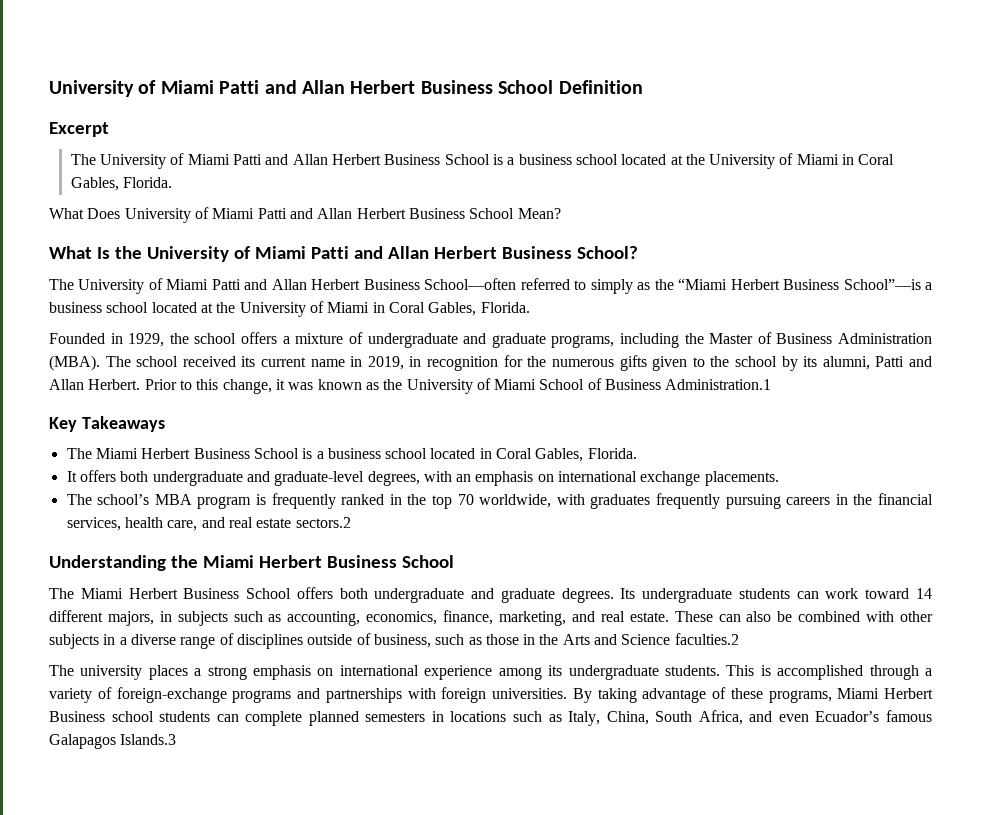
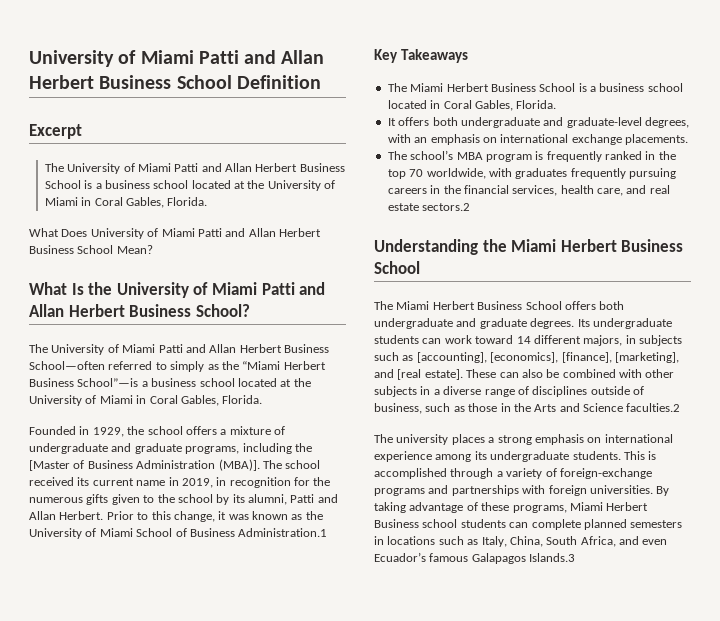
- Founded in 1929, the school offers a mixture of undergraduate and graduate programs, including the Master of Business Administration (MBA).
+ Founded in 1929, the school offers a mixture of undergraduate and graduate programs, including the [Master of Business Administration (MBA)].
- Its undergraduate students can work toward 14 different majors, in subjects such as accounting, economics, finance, marketing, and real estate.
+ Its undergraduate students can work toward 14 different majors, in subjects such as [accounting], [economics], [finance], [marketing], and [real estate].

